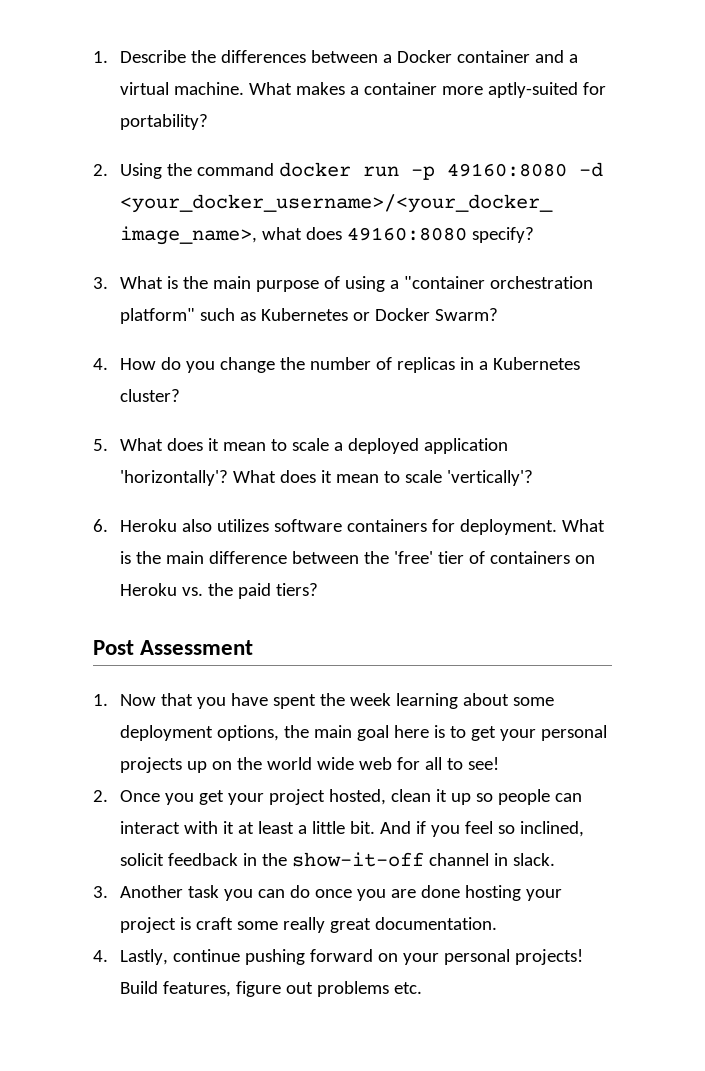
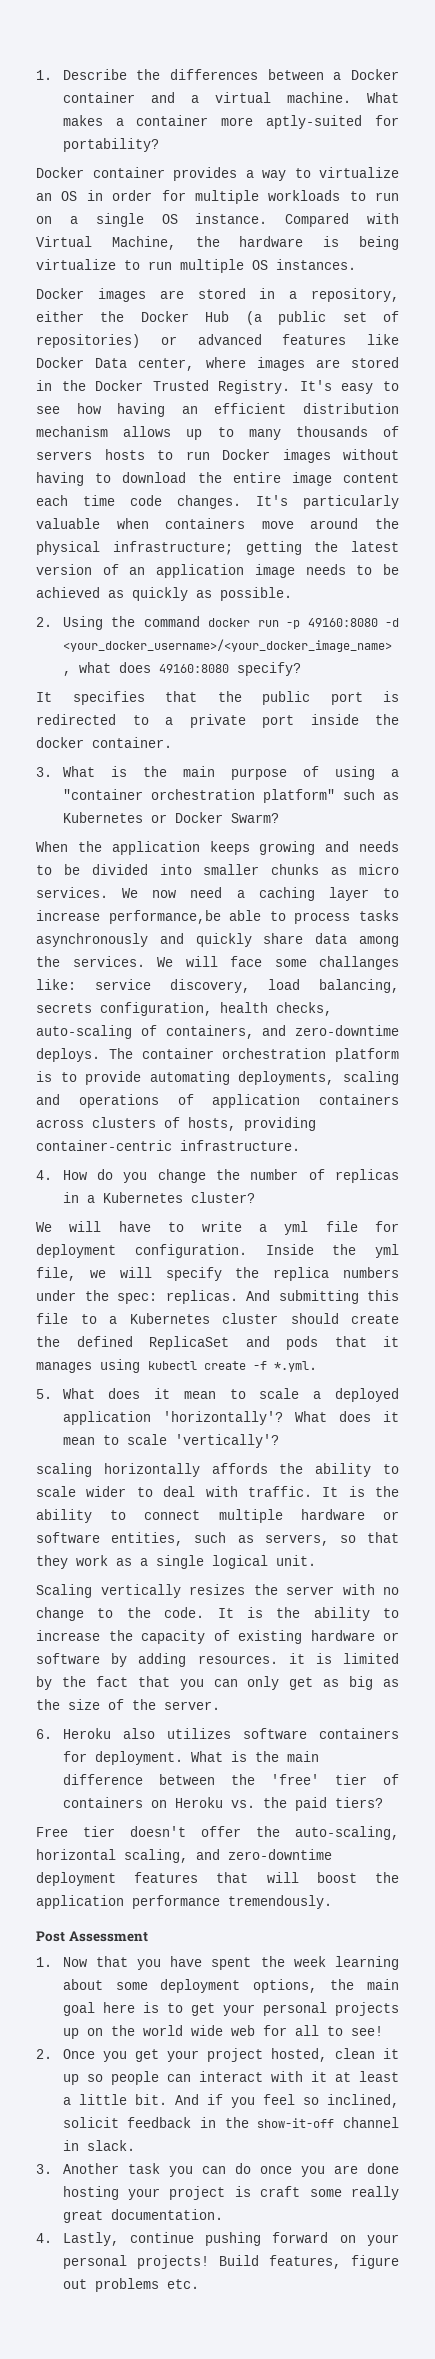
+ Docker container provides a way to virtualize an OS in order for multiple workloads to run on a single OS instance. Compared with Virtual Machine, the hardware is being virtualize to run multiple OS instances.
+ Docker images are stored in a repository, either the Docker Hub (a public set of repositories) or advanced features like Docker Data center, where images are stored in the Docker Trusted Registry. It's easy to see how having an efficient distribution mechanism allows up to many thousands of servers hosts to run Docker images without having to download the entire image content each time code changes. It's particularly valuable when containers move around the physical infrastructure; getting the latest version of an application image needs to be achieved as quickly as possible.
+ It specifies that the public port is redirected to a private port inside the docker container.
+ When the application keeps growing and needs to be divided into smaller chunks as micro services. We now need a caching layer to increase performance,be able to process tasks asynchronously and quickly share data among the services. We will face some challanges like: service discovery, load balancing, secrets configuration, health checks, auto-scaling of containers, and zero-downtime deploys. The container orchestration platform is to provide automating deployments, scaling and operations of application containers across clusters of hosts, providing container-centric infrastructure.
+ We will have to write a yml file for deployment configuration. Inside the yml file, we will specify the replica numbers under the spec: replicas. And submitting this file to a Kubernetes cluster should create the defined ReplicaSet and pods that it manages using kubectl create -f *.yml.
+ scaling horizontally affords the ability to scale wider to deal with traffic. It is the ability to connect multiple hardware or software entities, such as servers, so that they work as a single logical unit.
+ Scaling vertically resizes the server with no change to the code. It is the ability to increase the capacity of existing hardware or software by adding resources. it is limited by the fact that you can only get as big as the size of the server.
+ Free tier doesn't offer the auto-scaling, horizontal scaling, and zero-downtime deployment features that will boost the application performance tremendously.

